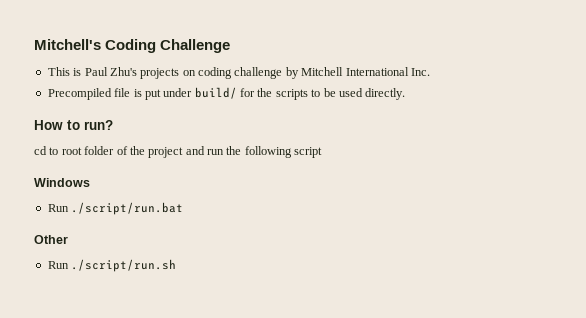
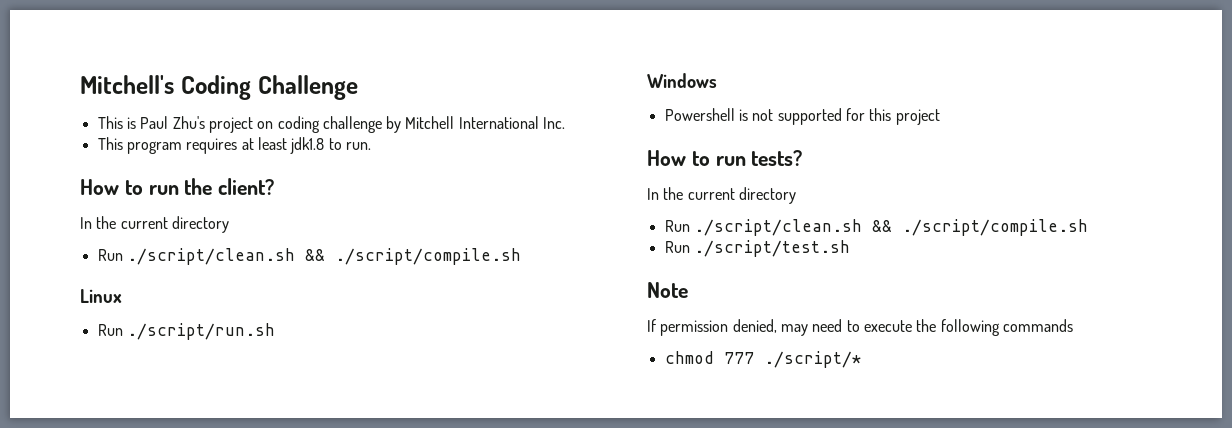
- This is Paul Zhu's projects on coding challenge by Mitchell International Inc.
+ This is Paul Zhu's project on coding challenge by Mitchell International Inc.
- Precompiled file is put under build/ for the scripts to be used directly.
- How to run?
- cd to root folder of the project and run the following script
+ This program requires at least jdk1.8 to run.
+ How to run the client?
+ In the current directory
+ Run ./script/clean.sh && ./script/compile.sh
+ Linux
+ Run ./script/run.sh
  Windows
- Run ./script/run.bat
- Other
- Run ./script/run.sh
+ Powershell is not supported for this project
+ How to run tests?
+ In the current directory
+ Run ./script/clean.sh && ./script/compile.sh
+ Run ./script/test.sh
+ Note
+ If permission denied, may need to execute the following commands
+ chmod 777 ./script/*

